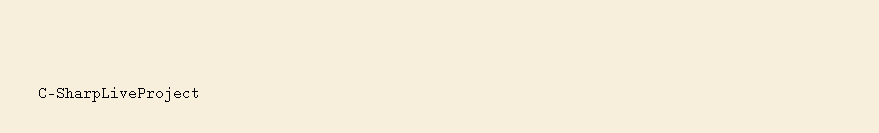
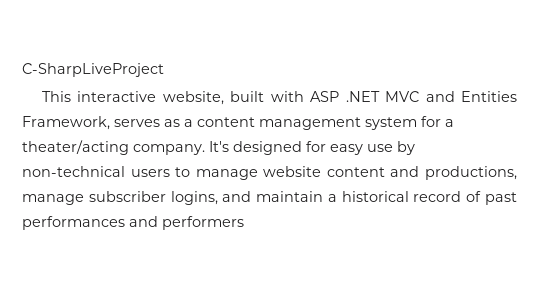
+ This interactive website, built with ASP .NET MVC and Entities Framework, serves as a content management system for a theater/acting company. It's designed for easy use by non-technical users to manage website content and productions, manage subscriber logins, and maintain a historical record of past performances and performers

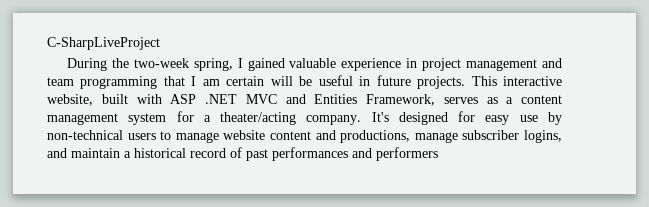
+ During the two-week spring, I gained valuable experience in project management and team programming that I am certain will be useful in future projects.

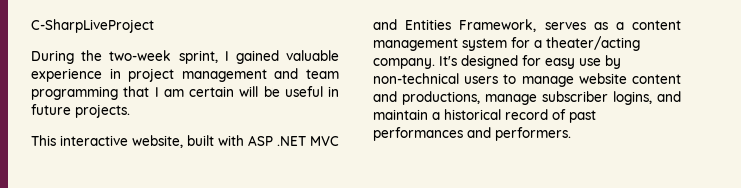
- During the two-week spring, I gained valuable experience in project management and team programming that I am certain will be useful in future projects. This interactive website, built with ASP .NET MVC and Entities Framework, serves as a content management system for a theater/acting company.
+ During the two-week sprint, I gained valuable experience in project management and team programming that I am certain will be useful in future projects.
+ This interactive website, built with ASP .NET MVC and Entities Framework, serves as a content management system for a theater/acting company.
- It's designed for easy use by non-technical users to manage website content and productions, manage subscriber logins, and maintain a historical record of past performances and performers
+ It's designed for easy use by non-technical users to manage website content and productions, manage subscriber logins, and maintain a historical record of past performances and performers.

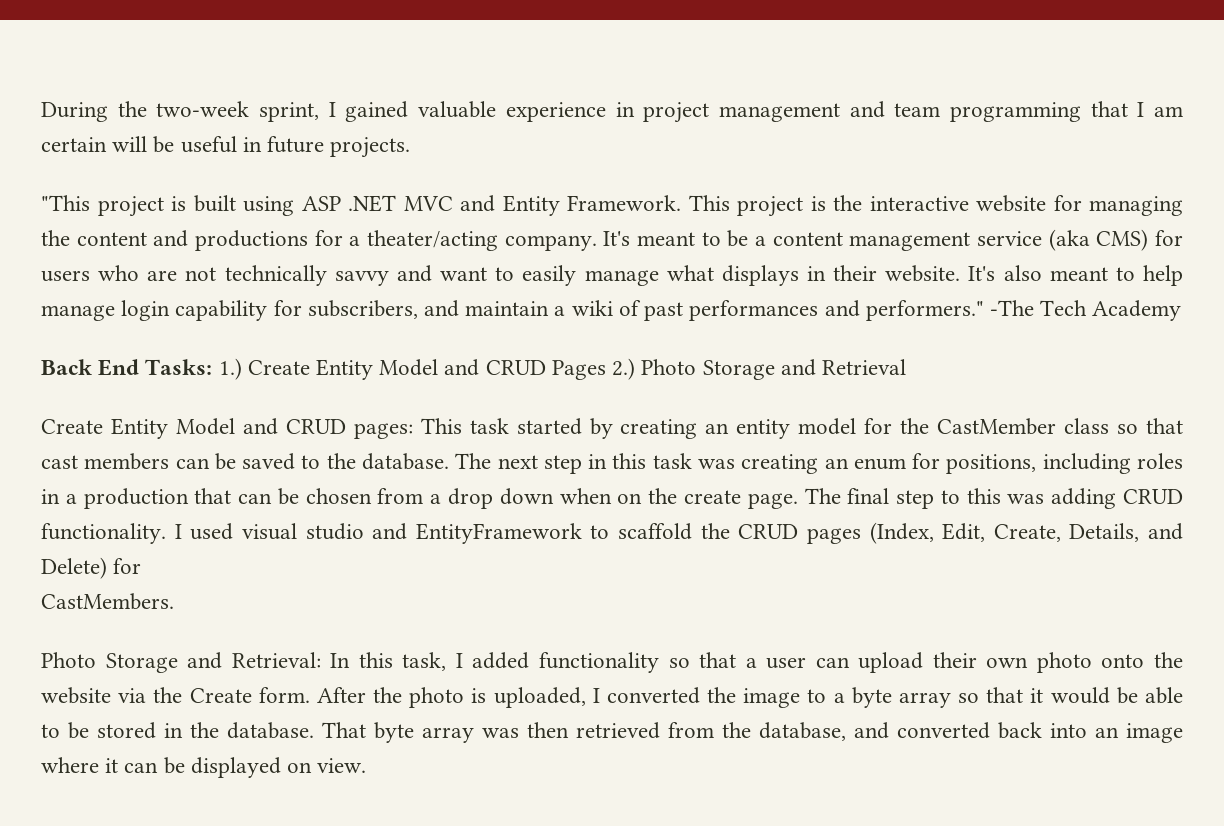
- C-SharpLiveProject
- This interactive website, built with ASP .NET MVC and Entities Framework, serves as a content management system for a theater/acting company.
+ "This project is built using ASP .NET MVC and Entity Framework. This project is the interactive website for managing the content and productions for a theater/acting company.
- It's designed for easy use by non-technical users to manage website content and productions, manage subscriber logins, and maintain a historical record of past performances and performers.
+ It's meant to be a content management service (aka CMS) for users who are not technically savvy and want to easily manage what displays in their website. It's also meant to help manage login capability for subscribers, and maintain a wiki of past performances and performers." -The Tech Academy
+ Back End Tasks: 1.) Create Entity Model and CRUD Pages 2.) Photo Storage and Retrieval
+ Create Entity Model and CRUD pages: This task started by creating an entity model for the CastMember class so that cast members can be saved to the database. The next step in this task was creating an enum for positions, including roles in a production that can be chosen from a drop down when on the create page. The final step to this was adding CRUD functionality. I used visual studio and EntityFramework to scaffold the CRUD pages (Index, Edit, Create, Details, and Delete) for
+ CastMembers.
+ Photo Storage and Retrieval: In this task, I added functionality so that a user can upload their own photo onto the website via the Create form. After the photo is uploaded, I converted the image to a byte array so that it would be able to be stored in the database. That byte array was then retrieved from the database, and converted back into an image where it can be displayed on view.

